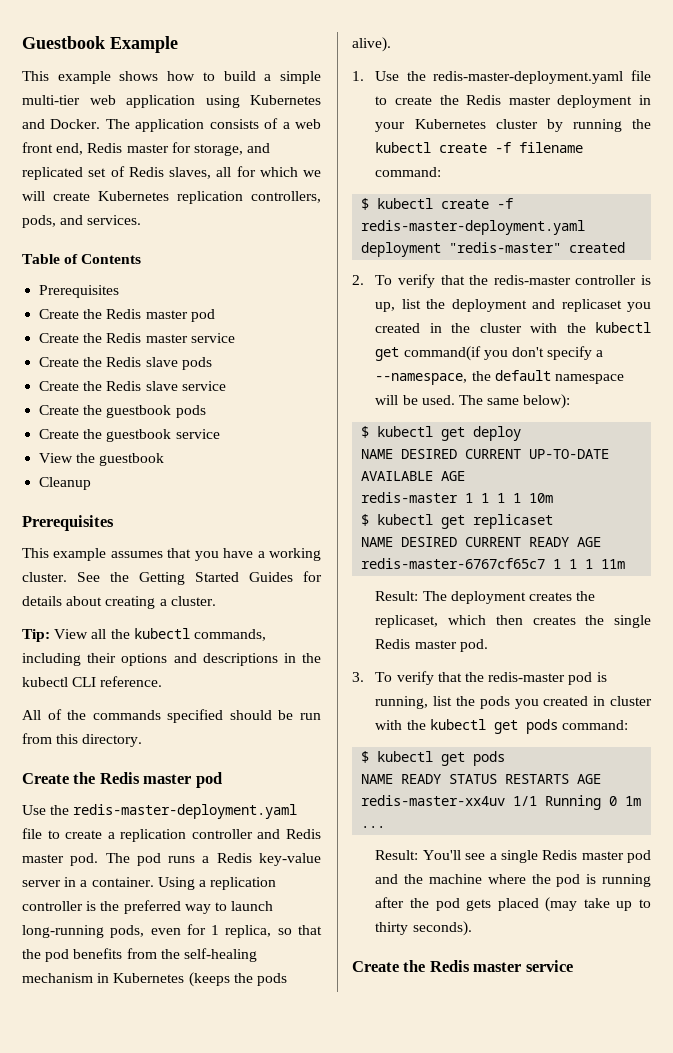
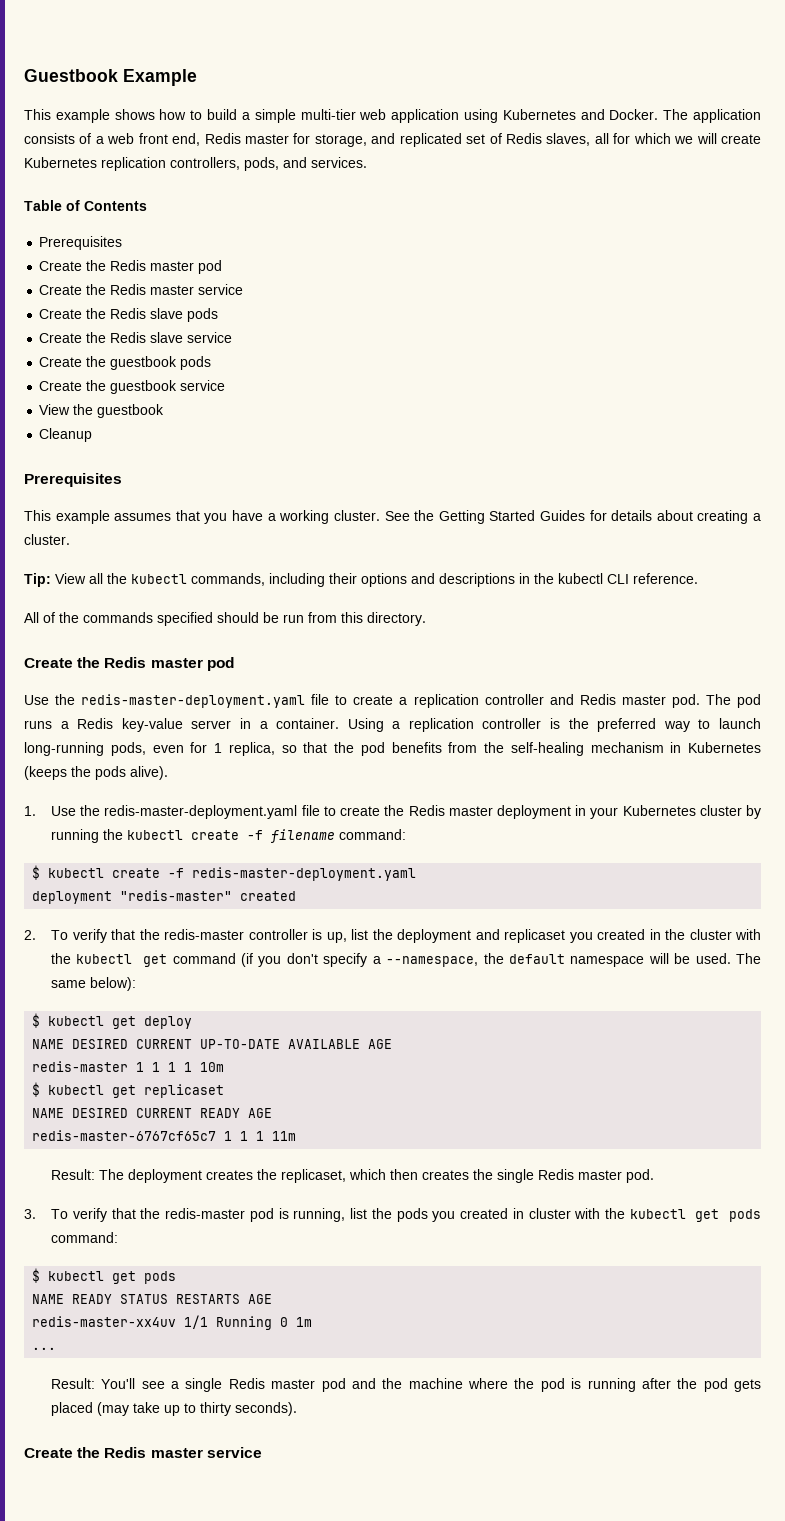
- 2. To verify that the redis-master controller is up, list the deployment and replicaset you created in the cluster with the kubectl get command(if you don't specify a --namespace, the default namespace will be used.
+ 2. To verify that the redis-master controller is up, list the deployment and replicaset you created in the cluster with the kubectl get command (if you don't specify a --namespace, the default namespace will be used.

